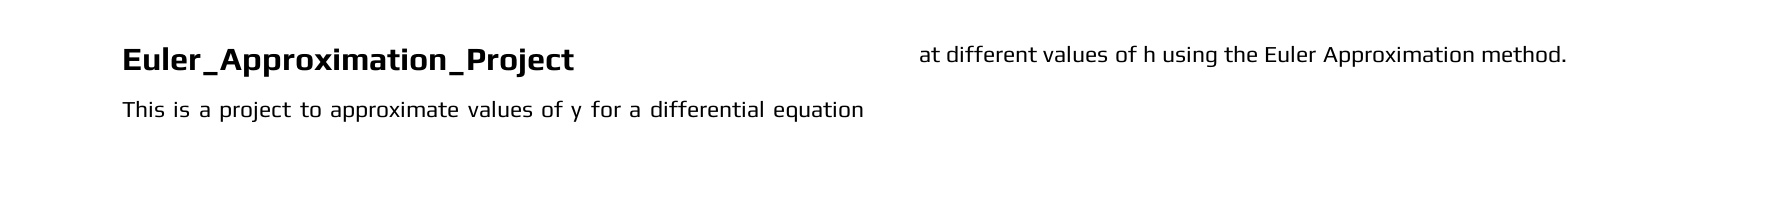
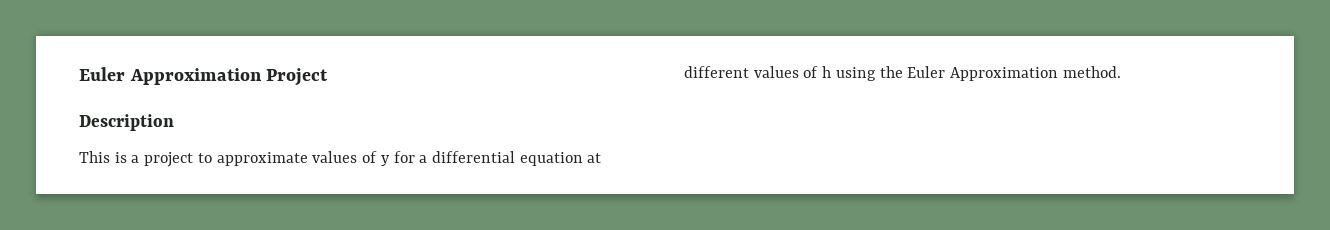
- Euler_Approximation_Project
+ Euler Approximation Project
+ Description

